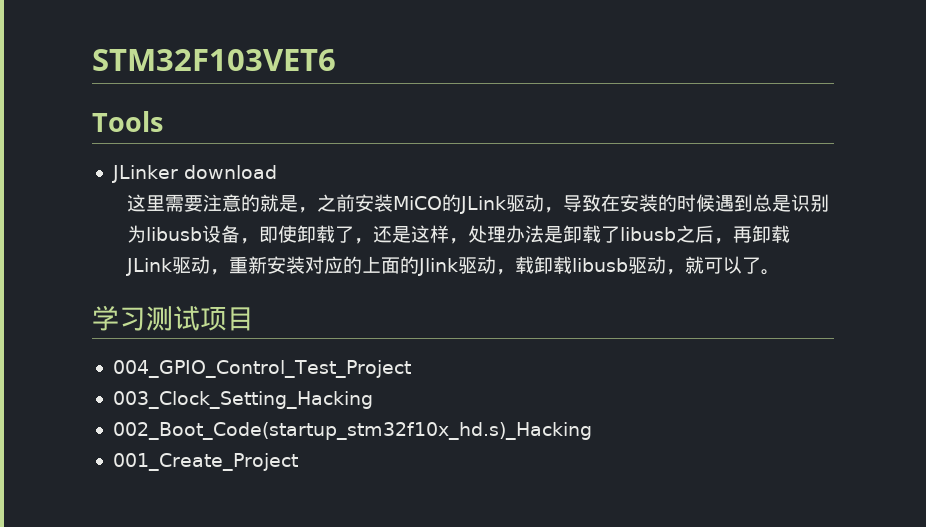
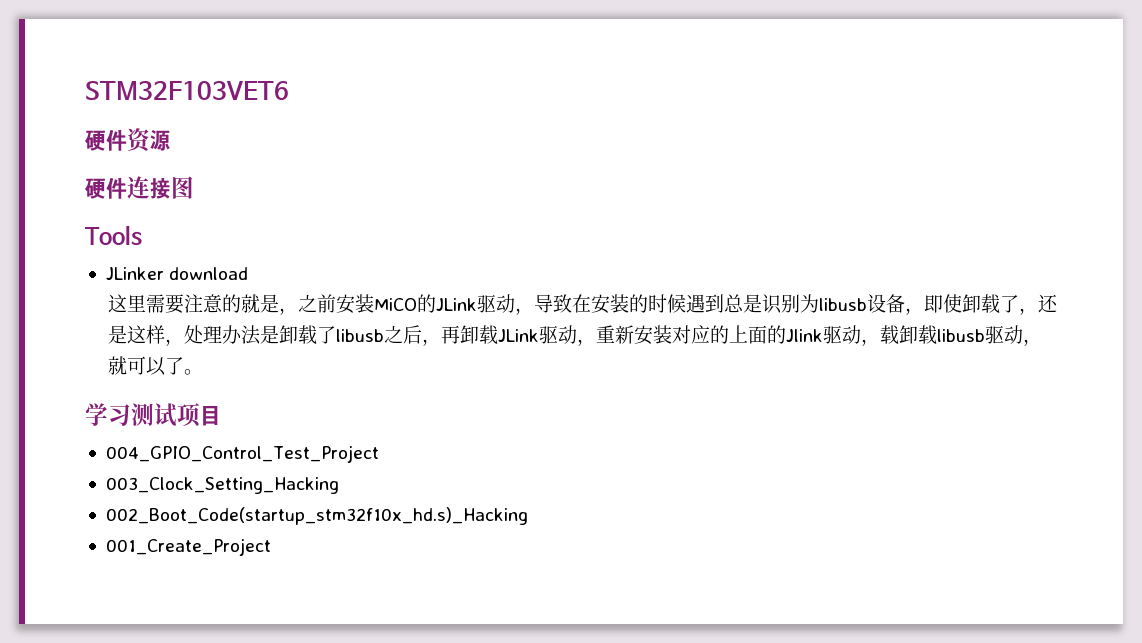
+ 硬件资源
+ 硬件连接图

